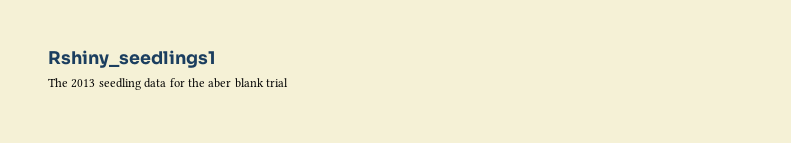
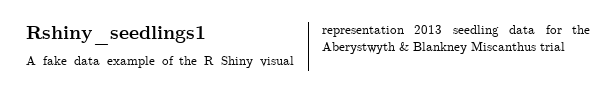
- The 2013 seedling data for the aber blank trial
+ A fake data example of the R Shiny visual representation 2013 seedling data for the Aberystwyth & Blankney Miscanthus trial

